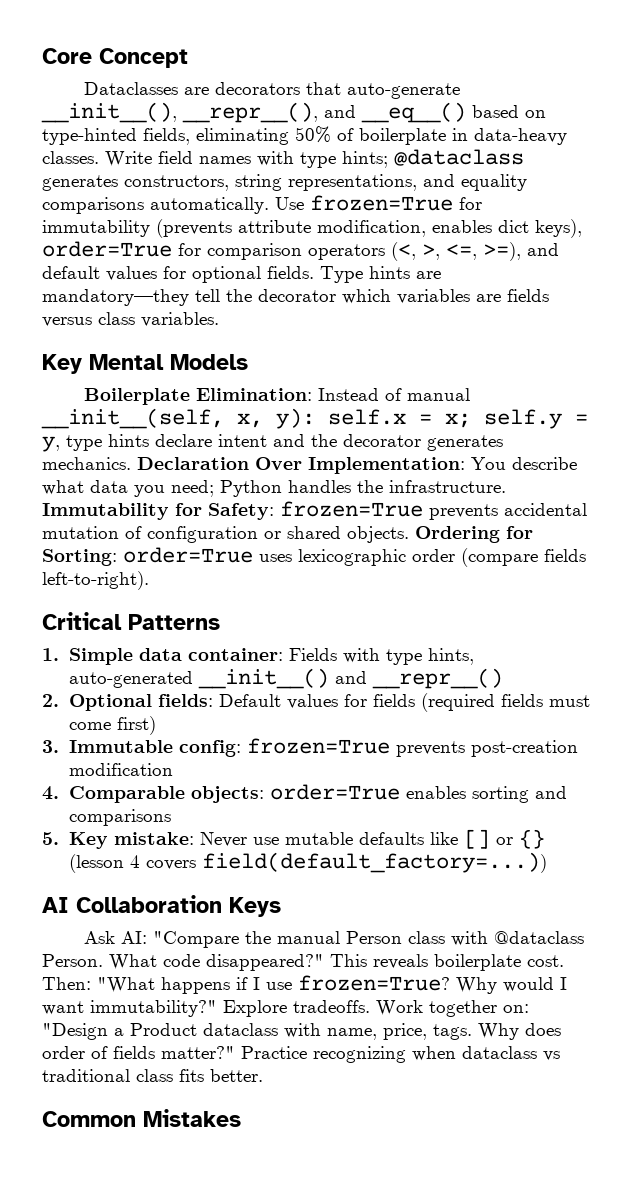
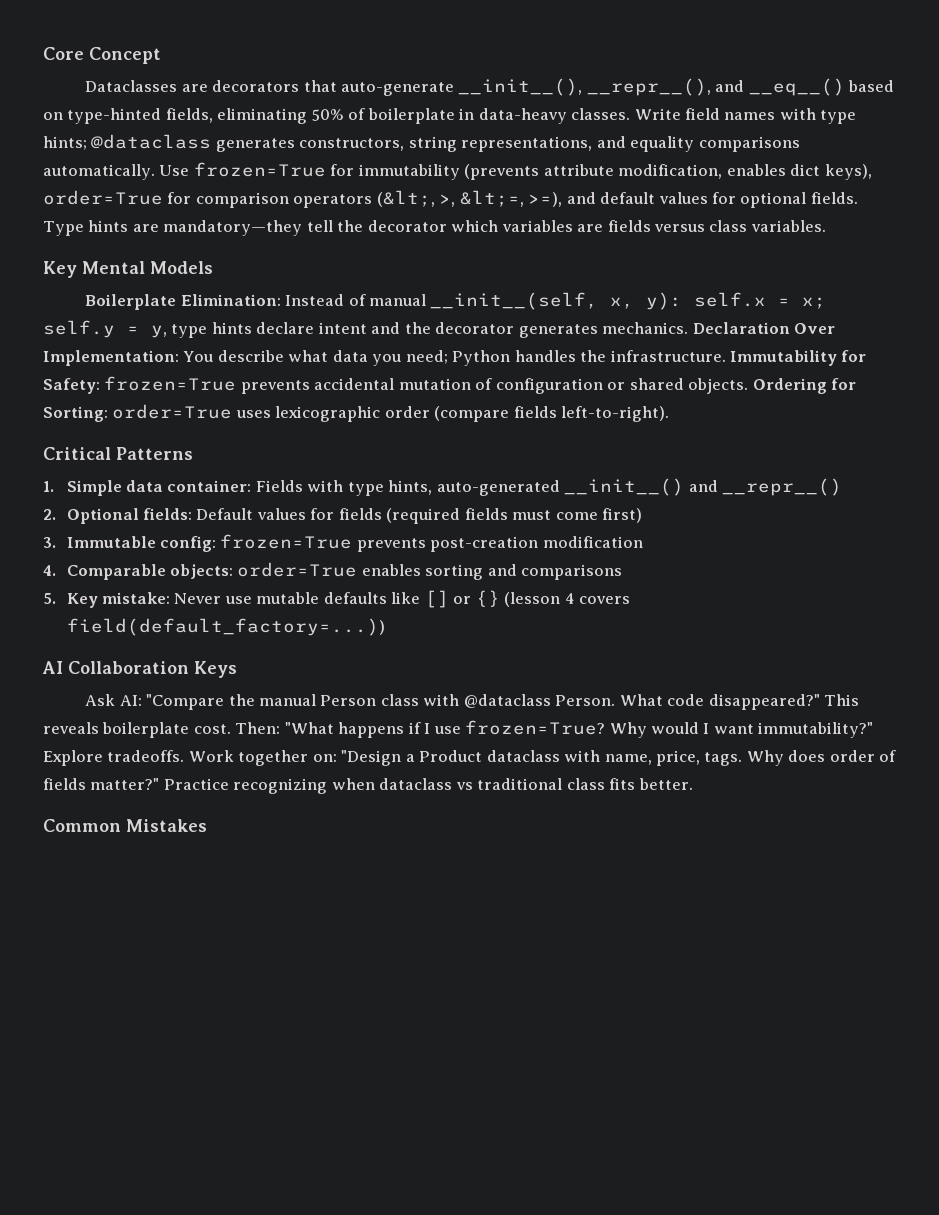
- Use frozen=True for immutability (prevents attribute modification, enables dict keys), order=True for comparison operators (<, >, <=, >=), and default values for optional fields.
+ Use frozen=True for immutability (prevents attribute modification, enables dict keys), order=True for comparison operators (&lt;, >, &lt;=, >=), and default values for optional fields.

